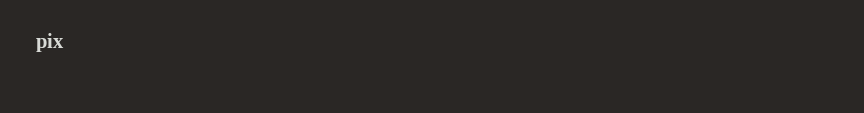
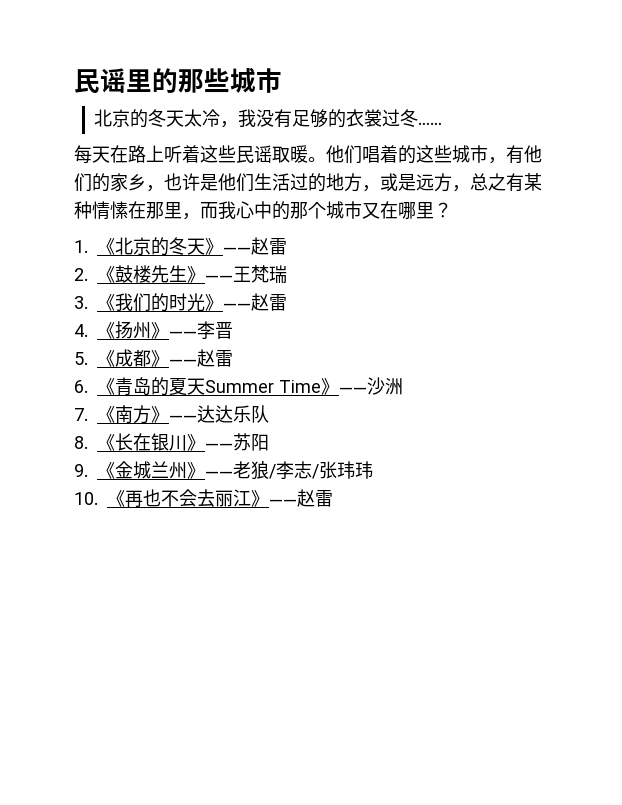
- pix
+ 民谣里的那些城市
+ 北京的冬天太冷，我没有足够的衣裳过冬……
+ 每天在路上听着这些民谣取暖。他们唱着的这些城市，有他们的家乡，也许是他们生活过的地方，或是远方，总之有某种情愫在那里，而我心中的那个城市又在哪里？
+ 1.《北京的冬天》——赵雷
+ 2.《鼓楼先生》——王梵瑞
+ 3.《我们的时光》——赵雷
+ 4.《扬州》——李晋
+ 5.《成都》——赵雷
+ 6.《青岛的夏天Summer Time》——沙洲
+ 7.《南方》——达达乐队
+ 8.《长在银川》——苏阳
+ 9.《金城兰州》——老狼/李志/张玮玮
+ 10.《再也不会去丽江》——赵雷

